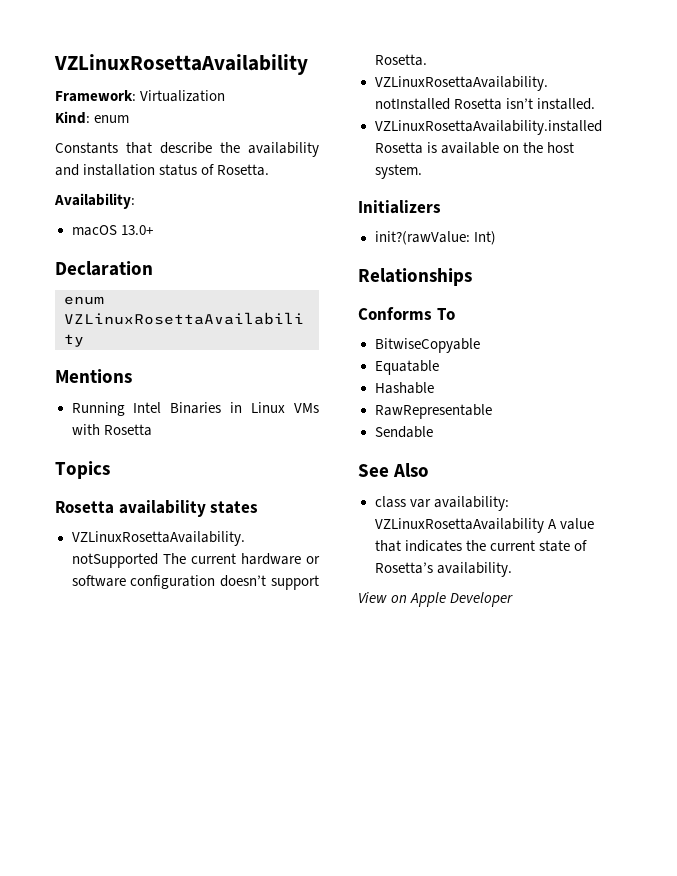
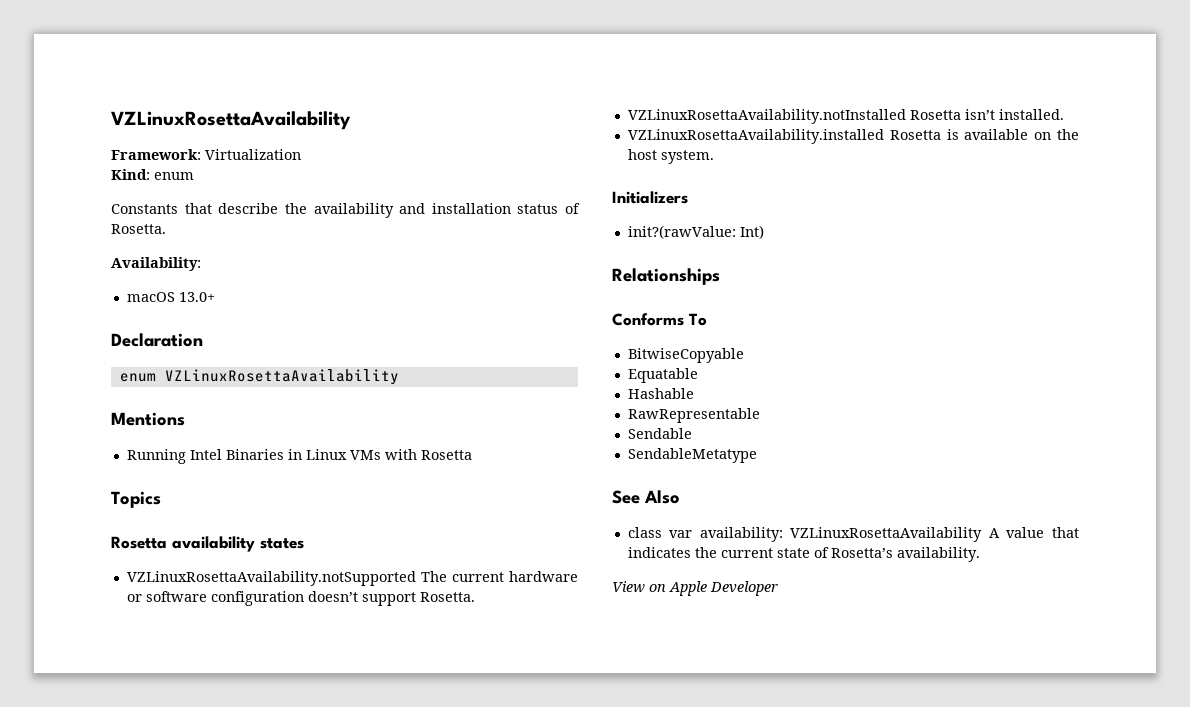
+ SendableMetatype

